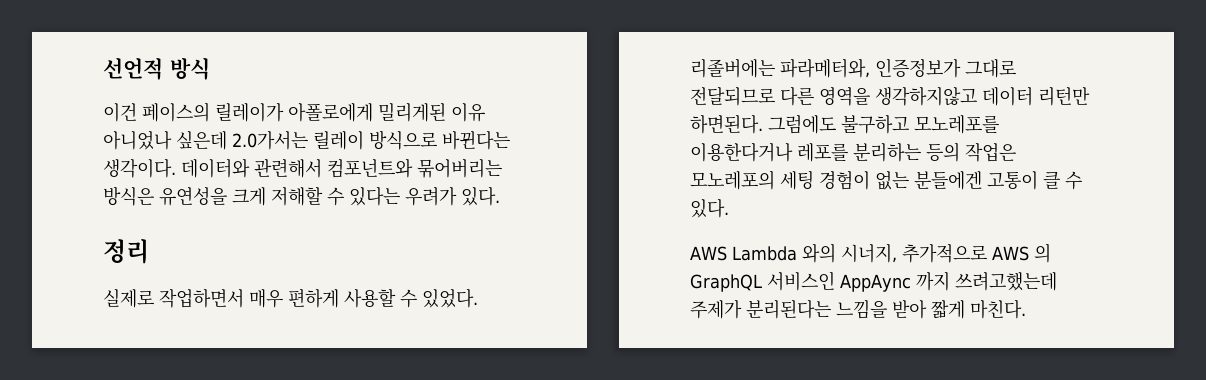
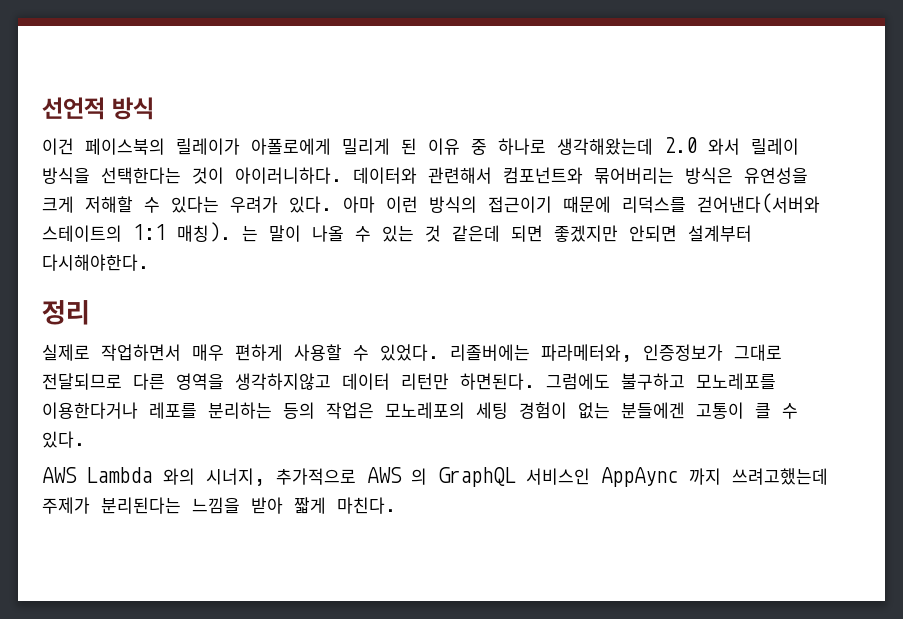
- 이건 페이스의 릴레이가 아폴로에게 밀리게된 이유 아니었나 싶은데 2.0가서는 릴레이 방식으로 바뀐다는 생각이다.
+ 이건 페이스북의 릴레이가 아폴로에게 밀리게 된 이유 중 하나로 생각해왔는데 2.0 와서 릴레이 방식을 선택한다는 것이 아이러니하다.
+ 아마 이런 방식의 접근이기 때문에 리덕스를 걷어낸다(서버와 스테이트의 1:1 매칭). 는 말이 나올 수 있는 것 같은데 되면 좋겠지만 안되면 설계부터 다시해야한다.

